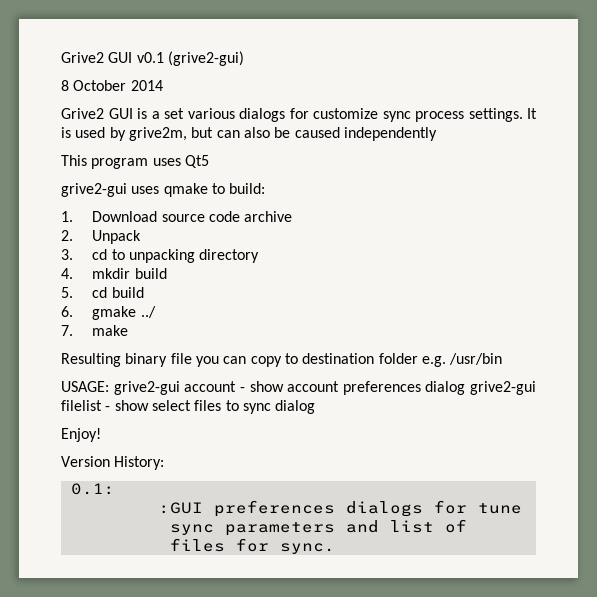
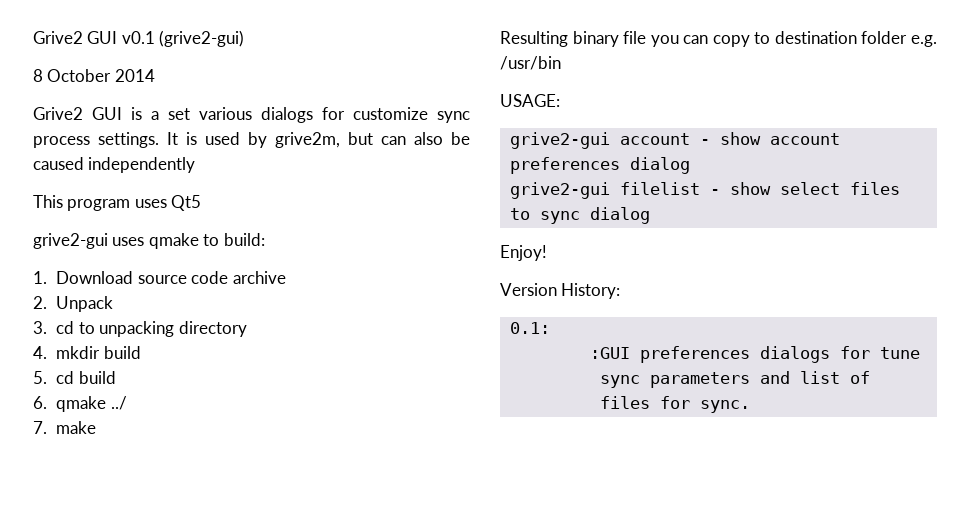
- 6. gmake ../
+ 6. qmake ../
- USAGE: grive2-gui account - show account preferences dialog grive2-gui filelist - show select files to sync dialog
+ USAGE:
+ grive2-gui account - show account preferences dialog
+ grive2-gui filelist - show select files to sync dialog

